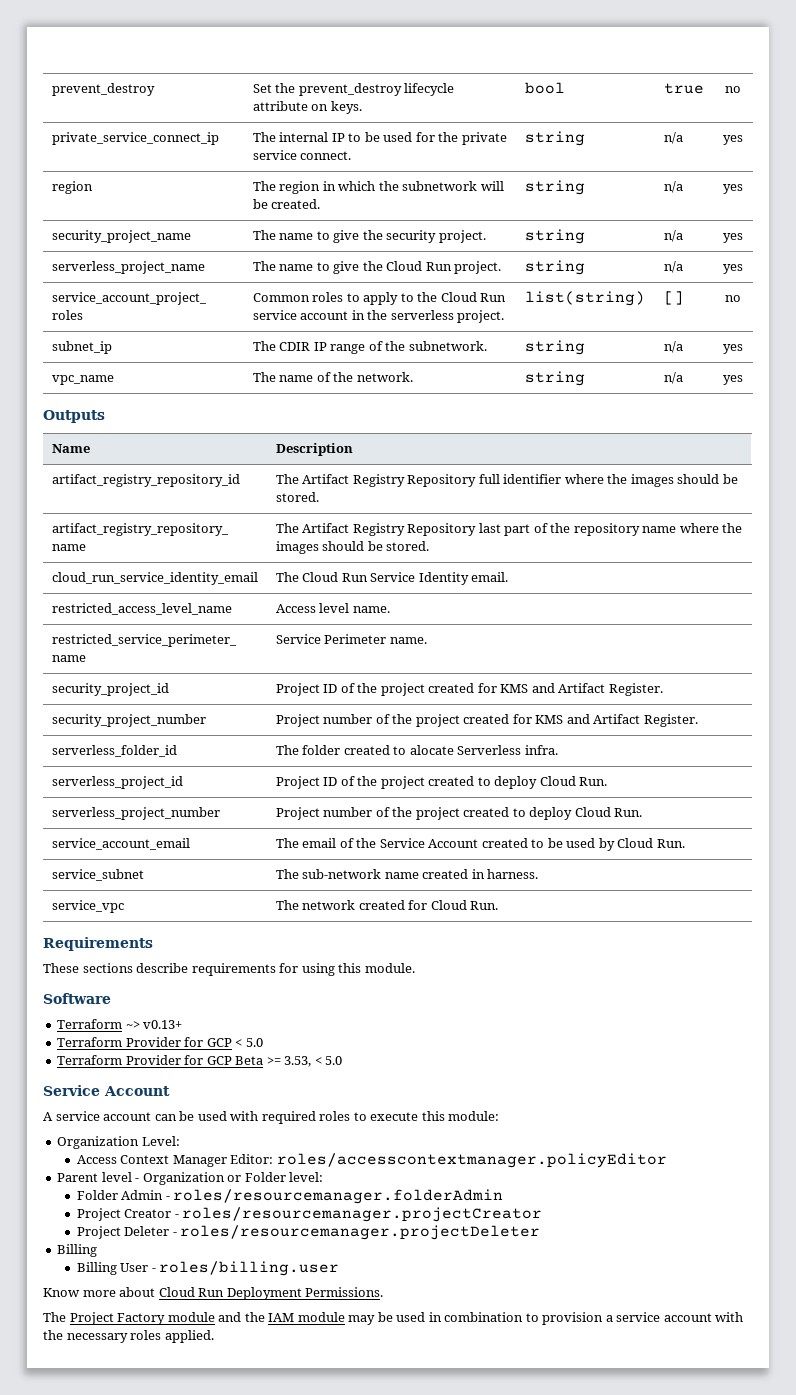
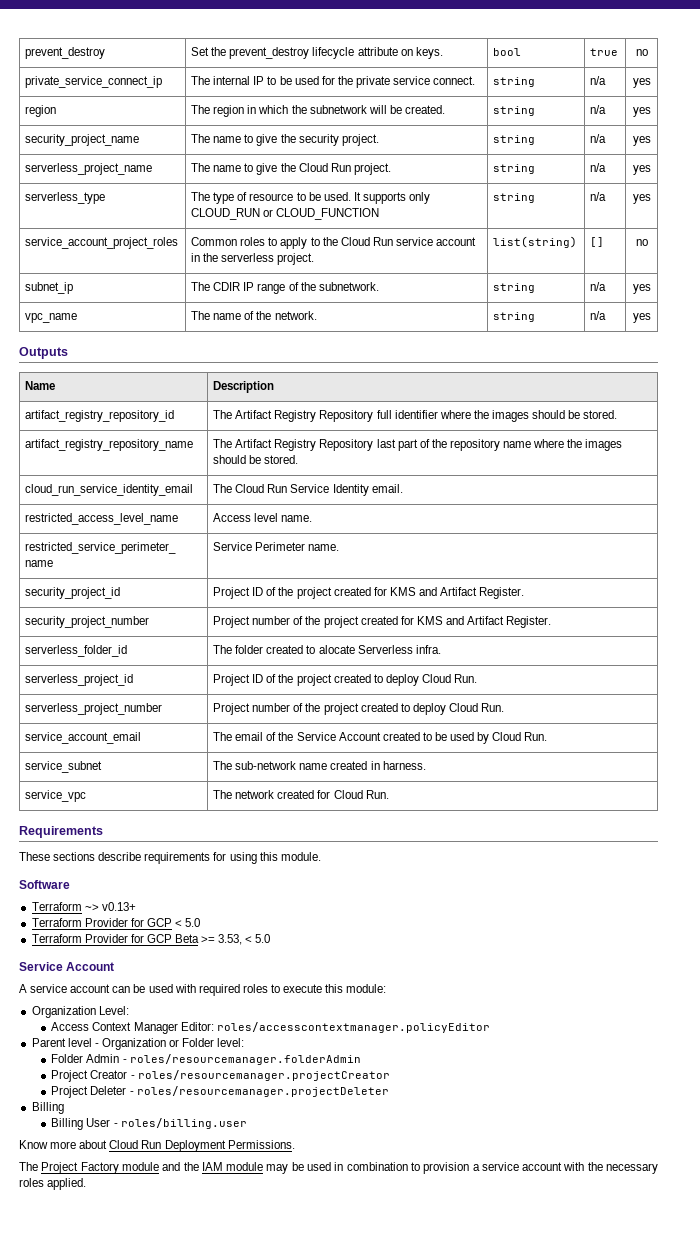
+ serverless_type | The type of resource to be used. It supports only CLOUD_RUN or CLOUD_FUNCTION | string | n/a | yes

